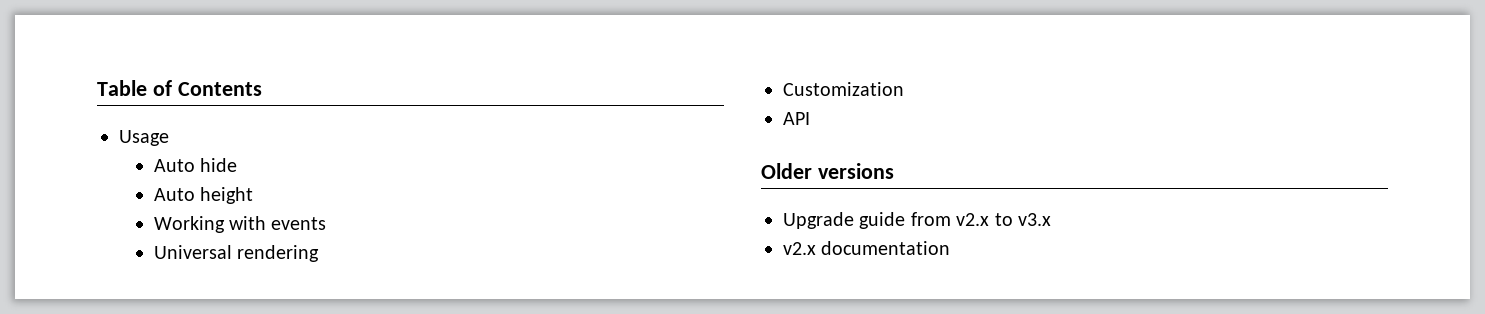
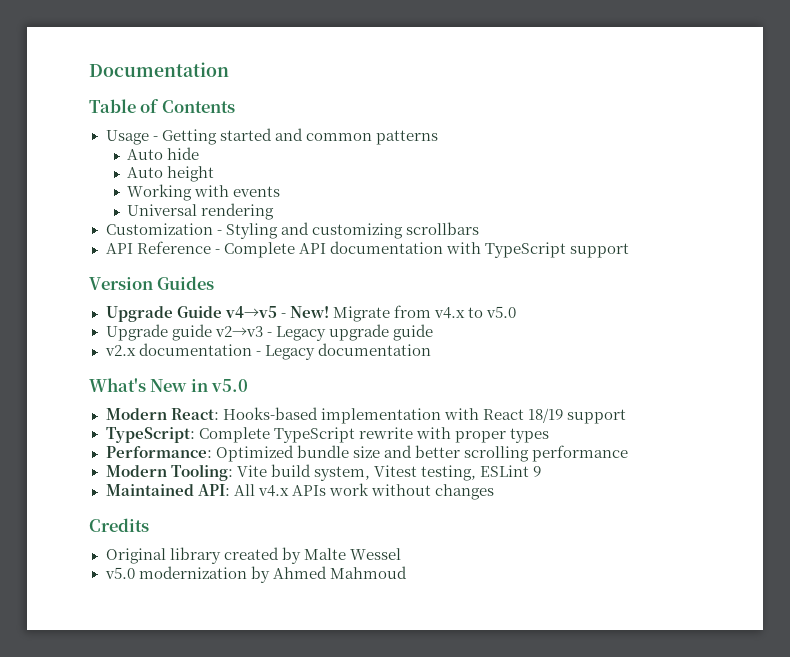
+ Documentation
- Usage
+ Usage - Getting started and common patterns
- Customization
- API
- Older versions
- Upgrade guide from v2.x to v3.x
- v2.x documentation
+ Customization - Styling and customizing scrollbars
+ API Reference - Complete API documentation with TypeScript support
+ Version Guides
+ Upgrade Guide v4→v5 - New! Migrate from v4.x to v5.0
+ Upgrade guide v2→v3 - Legacy upgrade guide
+ v2.x documentation - Legacy documentation
+ What's New in v5.0
+ Modern React: Hooks-based implementation with React 18/19 support
+ TypeScript: Complete TypeScript rewrite with proper types
+ Performance: Optimized bundle size and better scrolling performance
+ Modern Tooling: Vite build system, Vitest testing, ESLint 9
+ Maintained API: All v4.x APIs work without changes
+ Credits
+ Original library created by Malte Wessel
+ v5.0 modernization by Ahmed Mahmoud

